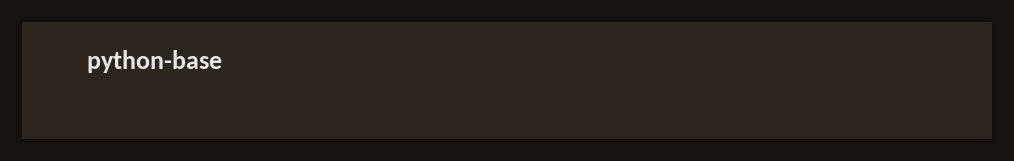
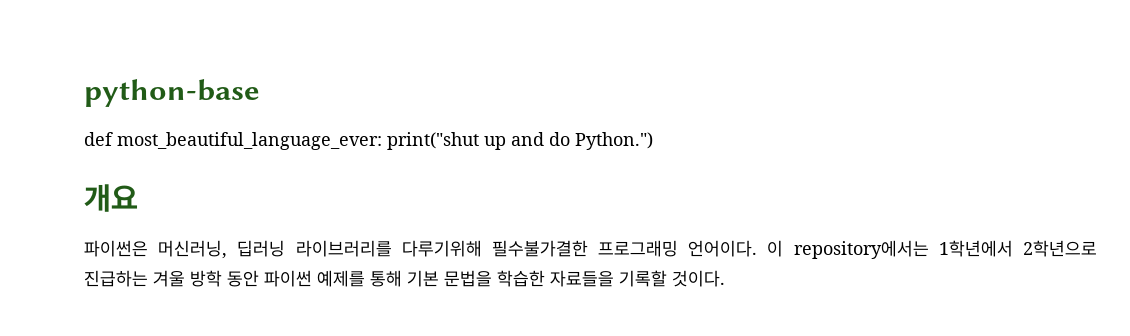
+ def most_beautiful_language_ever: print("shut up and do Python.")
+ 개요
+ 파이썬은 머신러닝, 딥러닝 라이브러리를 다루기위해 필수불가결한 프로그래밍 언어이다. 이 repository에서는 1학년에서 2학년으로 진급하는 겨울 방학 동안 파이썬 예제를 통해 기본 문법을 학습한 자료들을 기록할 것이다.

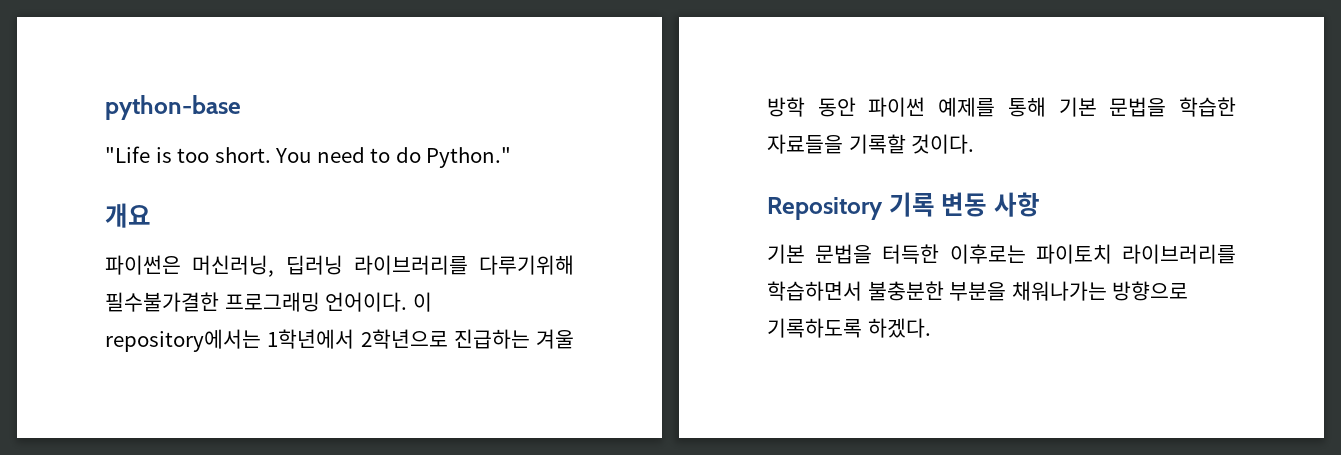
- def most_beautiful_language_ever: print("shut up and do Python.")
+ "Life is too short. You need to do Python."
+ Repository 기록 변동 사항
+ 기본 문법을 터득한 이후로는 파이토치 라이브러리를 학습하면서 불충분한 부분을 채워나가는 방향으로 기록하도록 하겠다.

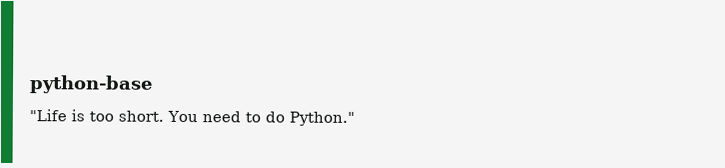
- 개요
- 파이썬은 머신러닝, 딥러닝 라이브러리를 다루기위해 필수불가결한 프로그래밍 언어이다. 이 repository에서는 1학년에서 2학년으로 진급하는 겨울 방학 동안 파이썬 예제를 통해 기본 문법을 학습한 자료들을 기록할 것이다.
- Repository 기록 변동 사항
- 기본 문법을 터득한 이후로는 파이토치 라이브러리를 학습하면서 불충분한 부분을 채워나가는 방향으로 기록하도록 하겠다.

